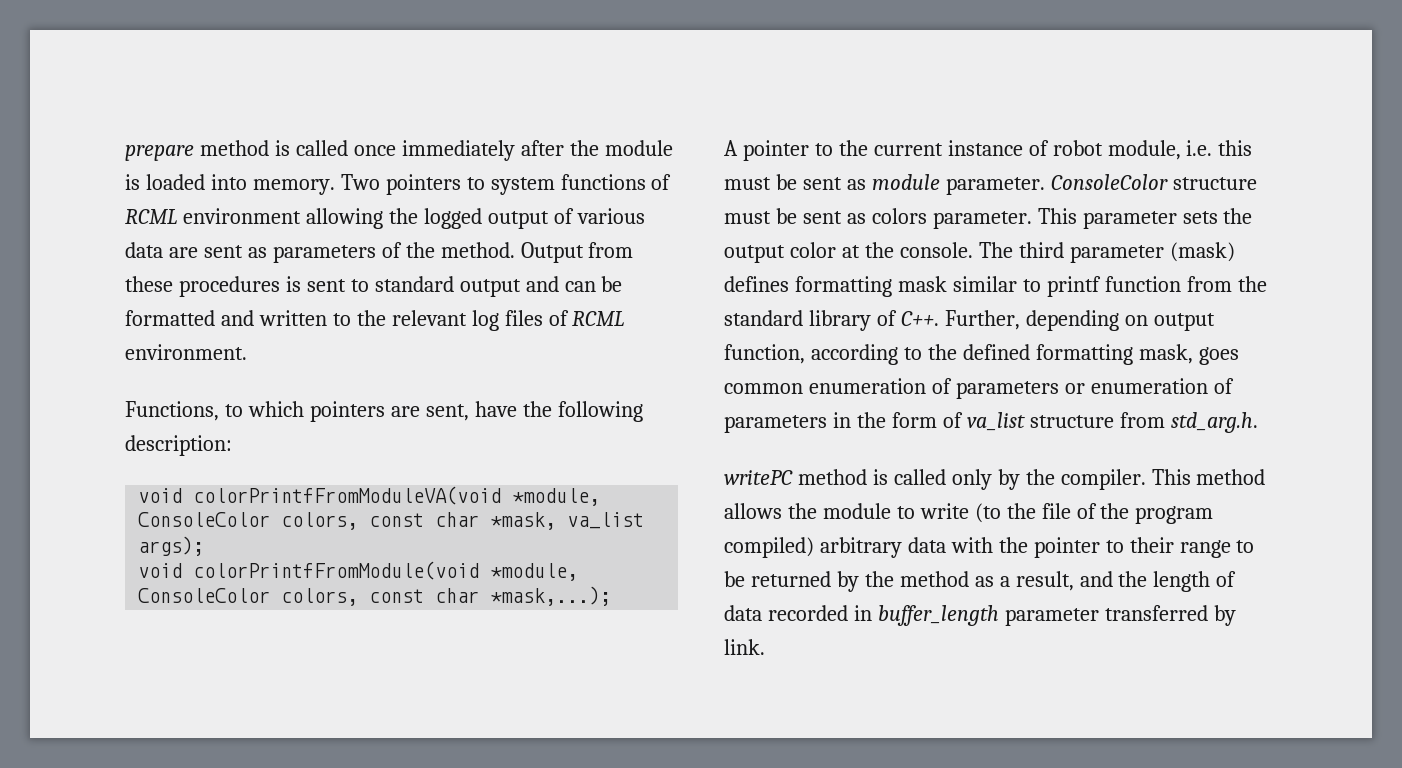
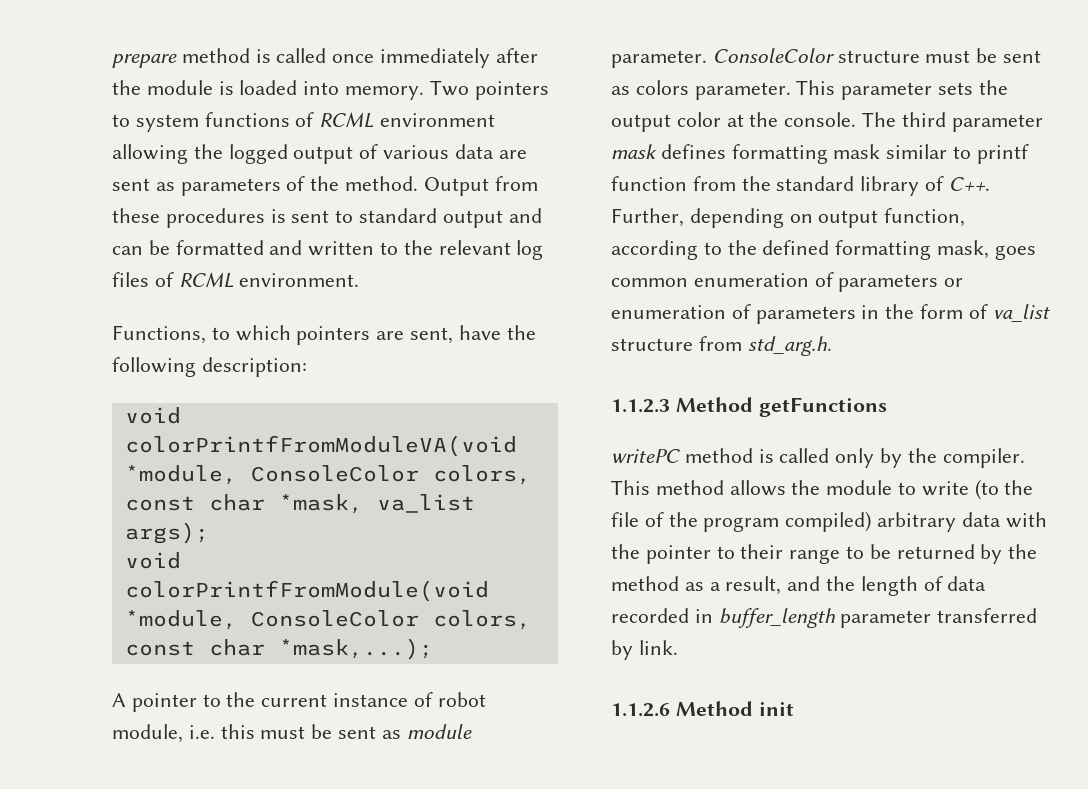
- The third parameter (mask) defines formatting mask similar to printf function from the standard library of C++. Further, depending on output function, according to the defined formatting mask, goes common enumeration of parameters or enumeration of parameters in the form of va_list structure from std_arg.h.
+ The third parameter mask defines formatting mask similar to printf function from the standard library of C++. Further, depending on output function, according to the defined formatting mask, goes common enumeration of parameters or enumeration of parameters in the form of va_list structure from std_arg.h.
+ 1.1.2.3 Method getFunctions
+ 1.1.2.6 Method init

